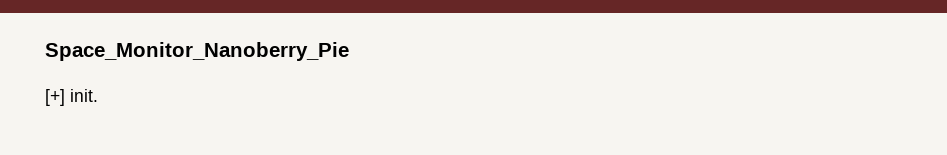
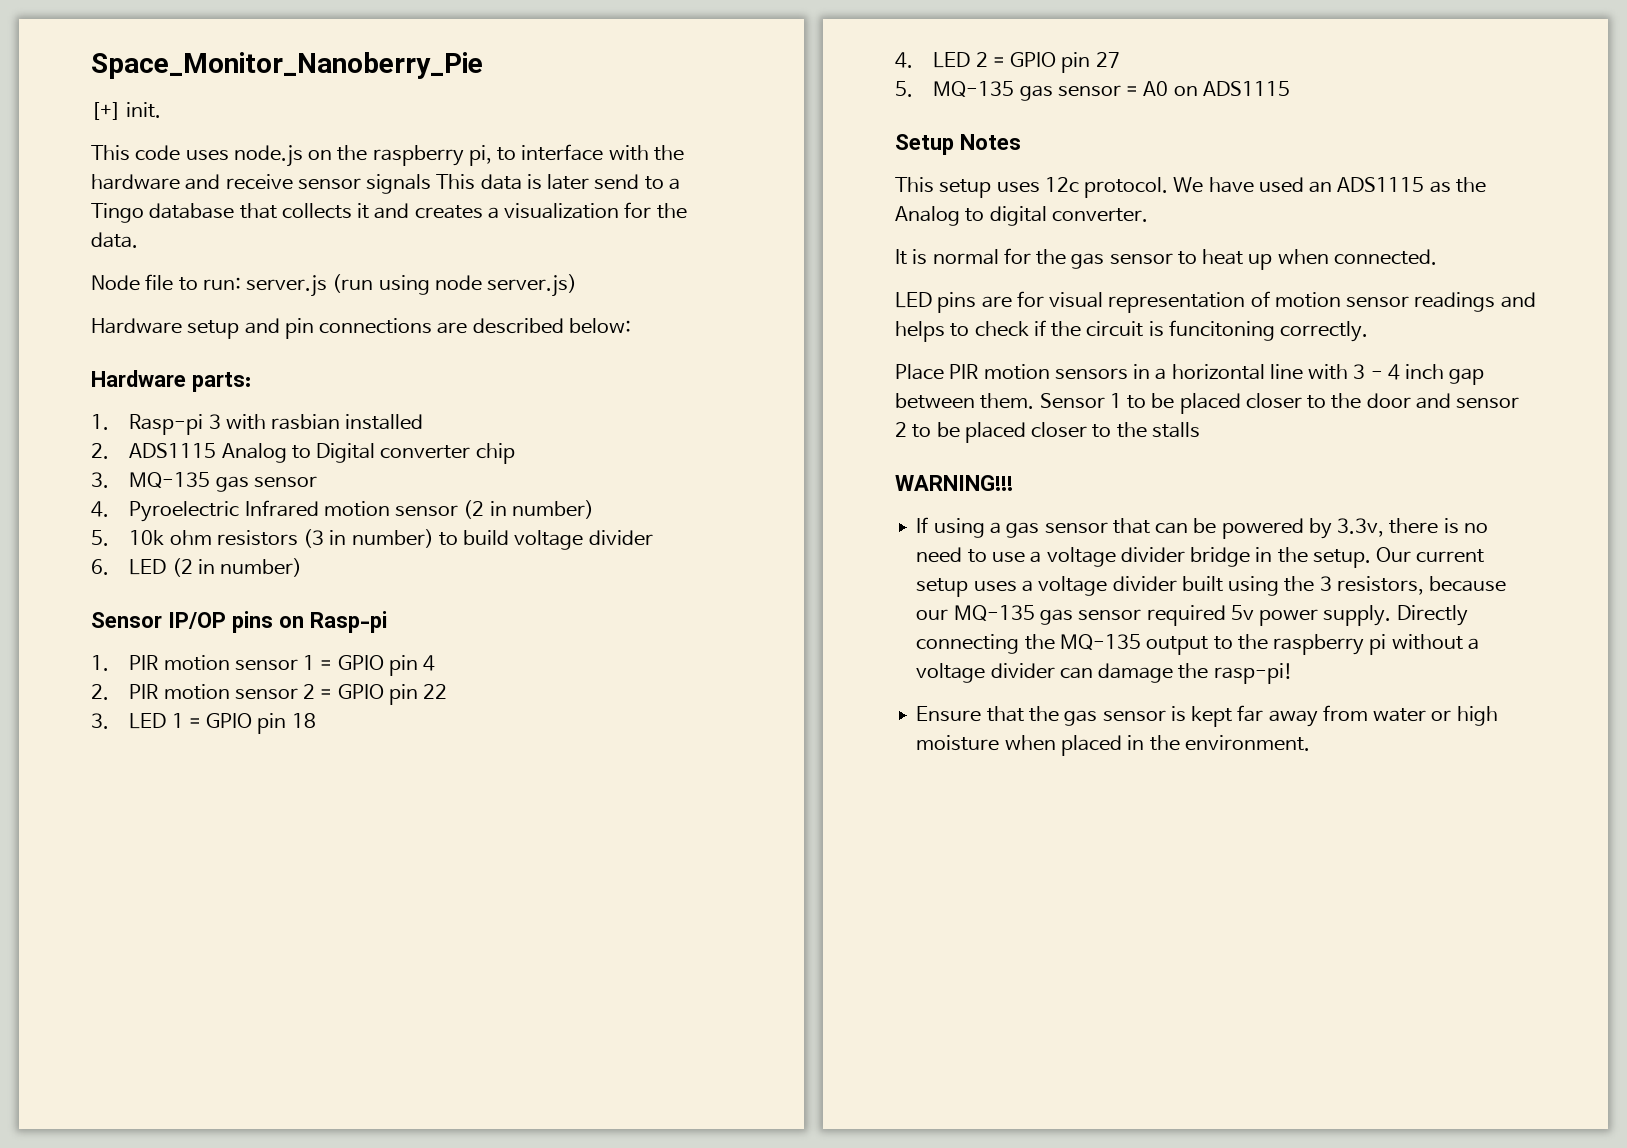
+ This code uses node.js on the raspberry pi, to interface with the hardware and receive sensor signals This data is later send to a Tingo database that collects it and creates a visualization for the data.
+ Node file to run: server.js (run using node server.js)
+ Hardware setup and pin connections are described below:
+ Hardware parts:
+ 1. Rasp-pi 3 with rasbian installed
+ 2. ADS1115 Analog to Digital converter chip
+ 3. MQ-135 gas sensor
+ 4. Pyroelectric Infrared motion sensor (2 in number)
+ 5. 10k ohm resistors (3 in number) to build voltage divider
+ 6. LED (2 in number)
+ Sensor IP/OP pins on Rasp-pi
+ 1. PIR motion sensor 1 = GPIO pin 4
+ 2. PIR motion sensor 2 = GPIO pin 22
+ 3. LED 1 = GPIO pin 18
+ 4. LED 2 = GPIO pin 27
+ 5. MQ-135 gas sensor = A0 on ADS1115
+ Setup Notes
+ This setup uses 12c protocol. We have used an ADS1115 as the Analog to digital converter.
+ It is normal for the gas sensor to heat up when connected.
+ LED pins are for visual representation of motion sensor readings and helps to check if the circuit is funcitoning correctly.
+ Place PIR motion sensors in a horizontal line with 3 - 4 inch gap between them. Sensor 1 to be placed closer to the door and sensor 2 to be placed closer to the stalls
+ WARNING!!!
+ If using a gas sensor that can be powered by 3.3v, there is no need to use a voltage divider bridge in the setup. Our current setup uses a voltage divider built using the 3 resistors, because our MQ-135 gas sensor required 5v power supply. Directly connecting the MQ-135 output to the raspberry pi without a voltage divider can damage the rasp-pi!
+ Ensure that the gas sensor is kept far away from water or high moisture when placed in the environment.

